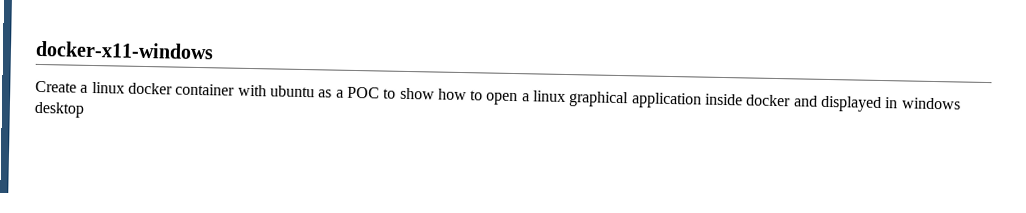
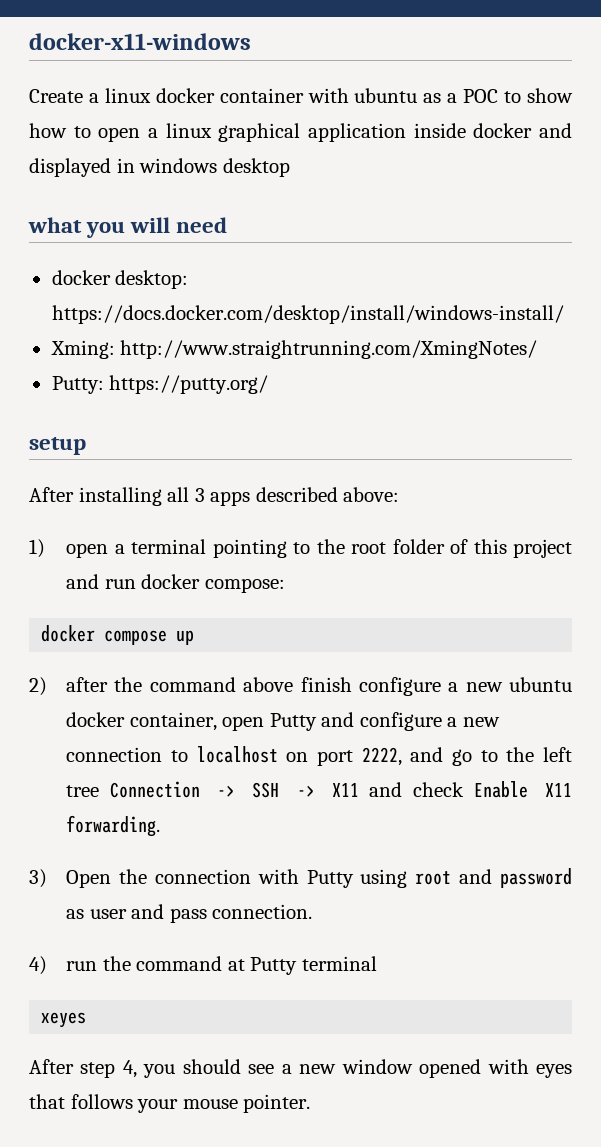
+ what you will need
+ docker desktop: https://docs.docker.com/desktop/install/windows-install/
+ Xming: http://www.straightrunning.com/XmingNotes/
+ Putty: https://putty.org/
+ setup
+ After installing all 3 apps described above:
+ 1) open a terminal pointing to the root folder of this project and run docker compose:
+ docker compose up
+ 2) after the command above finish configure a new ubuntu docker container, open Putty and configure a new connection to localhost on port 2222, and go to the left tree Connection -> SSH -> X11 and check Enable X11 forwarding.
+ 3) Open the connection with Putty using root and password as user and pass connection.
+ 4) run the command at Putty terminal
+ xeyes
+ After step 4, you should see a new window opened with eyes that follows your mouse pointer.

